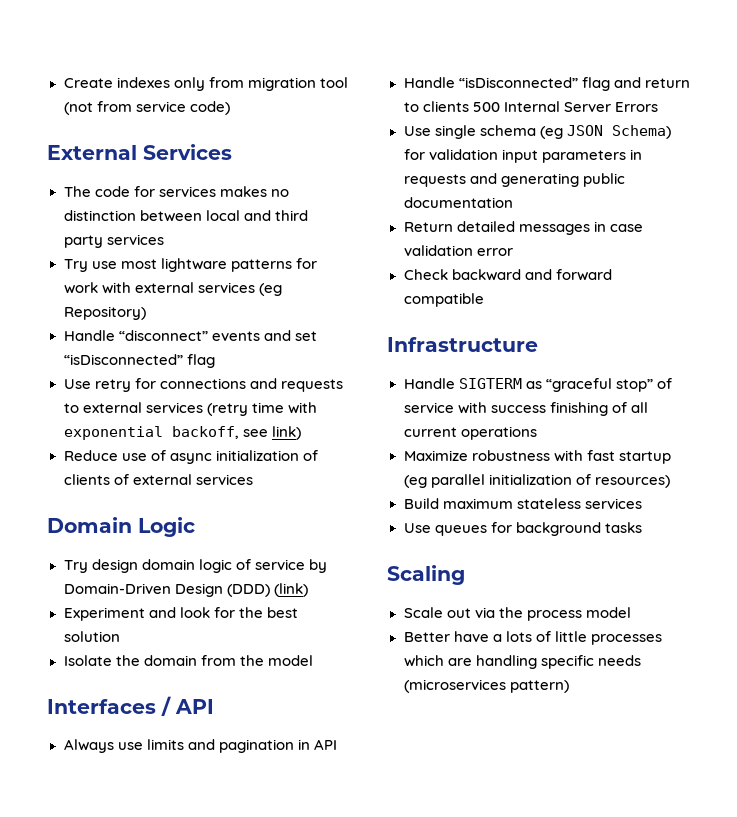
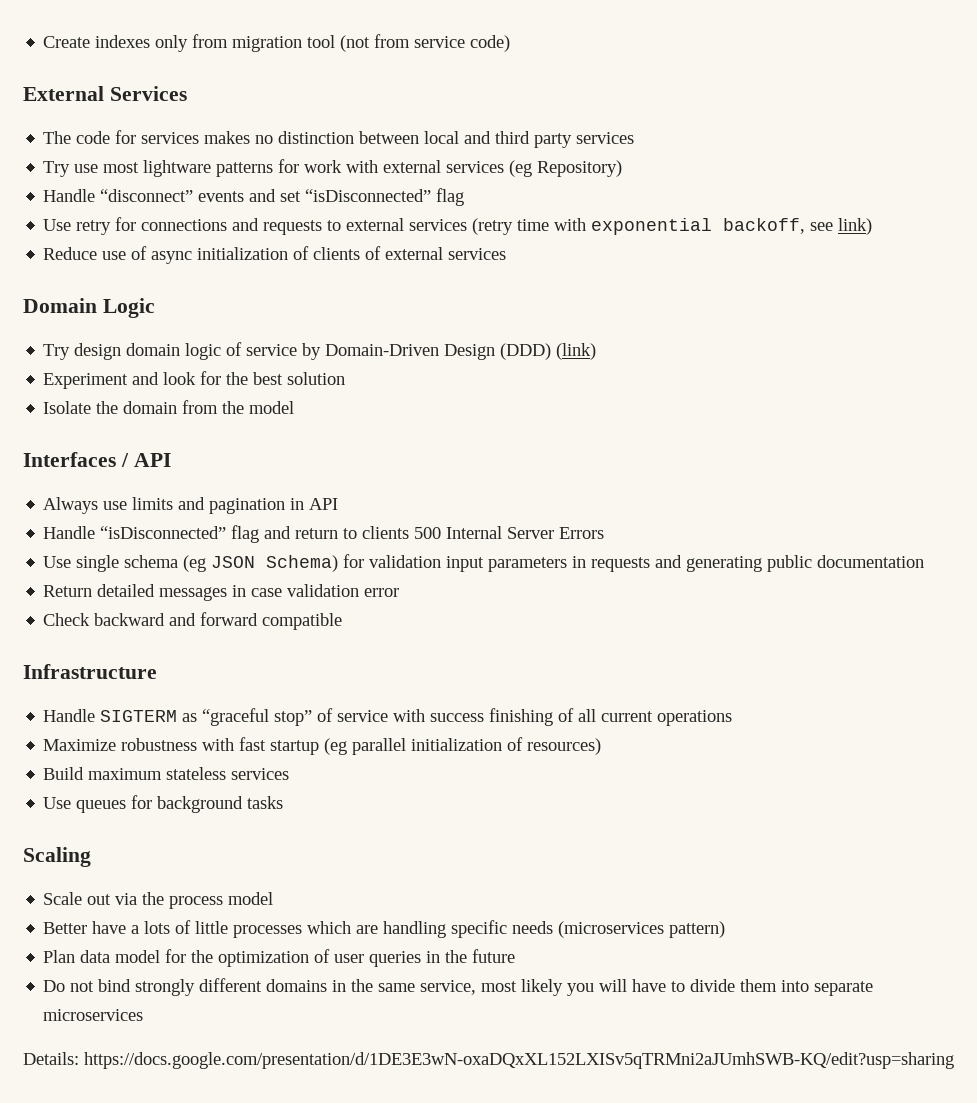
+ Plan data model for the optimization of user queries in the future
+ Do not bind strongly different domains in the same service, most likely you will have to divide them into separate microservices
+ Details: https://docs.google.com/presentation/d/1DE3E3wN-oxaDQxXL152LXISv5qTRMni2aJUmhSWB-KQ/edit?usp=sharing

